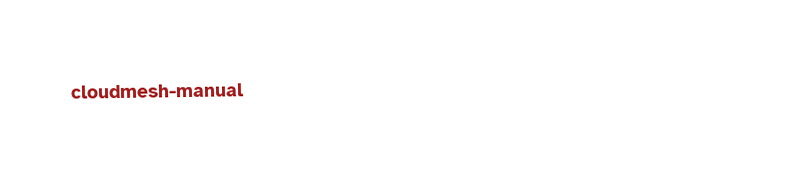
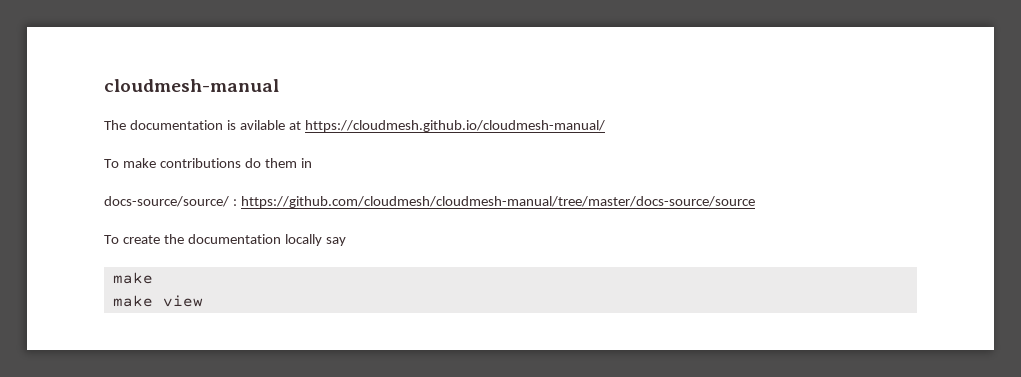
+ The documentation is avilable at https://cloudmesh.github.io/cloudmesh-manual/
+ To make contributions do them in
+ docs-source/source/ : https://github.com/cloudmesh/cloudmesh-manual/tree/master/docs-source/source
+ To create the documentation locally say
+ make
+ make view

